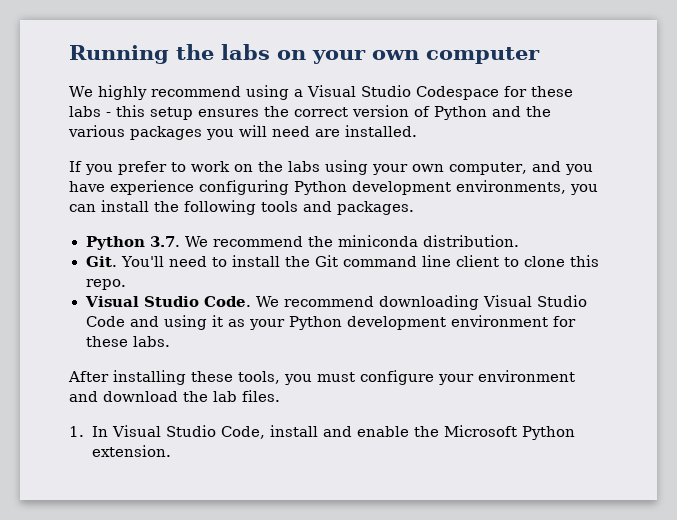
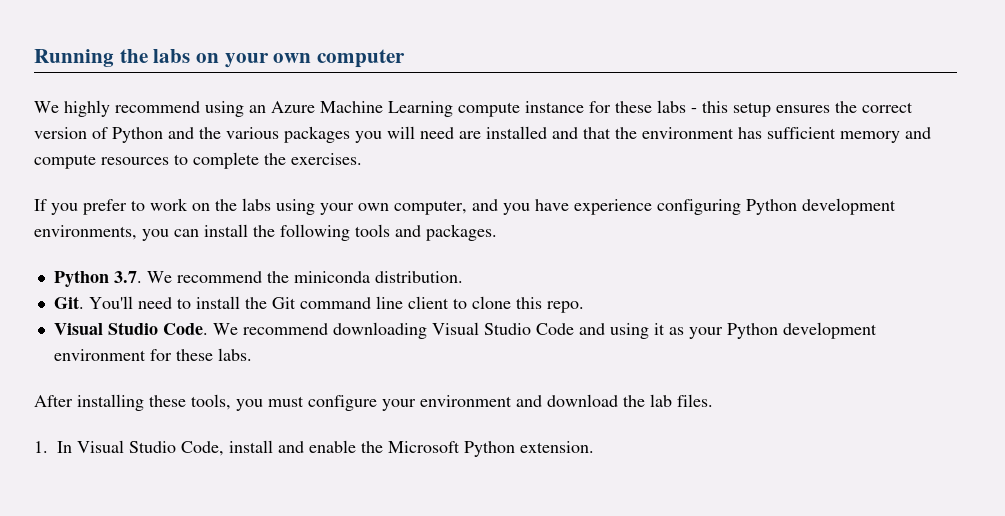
- We highly recommend using a Visual Studio Codespace for these labs - this setup ensures the correct version of Python and the various packages you will need are installed.
+ We highly recommend using an Azure Machine Learning compute instance for these labs - this setup ensures the correct version of Python and the various packages you will need are installed and that the environment has sufficient memory and compute resources to complete the exercises.

